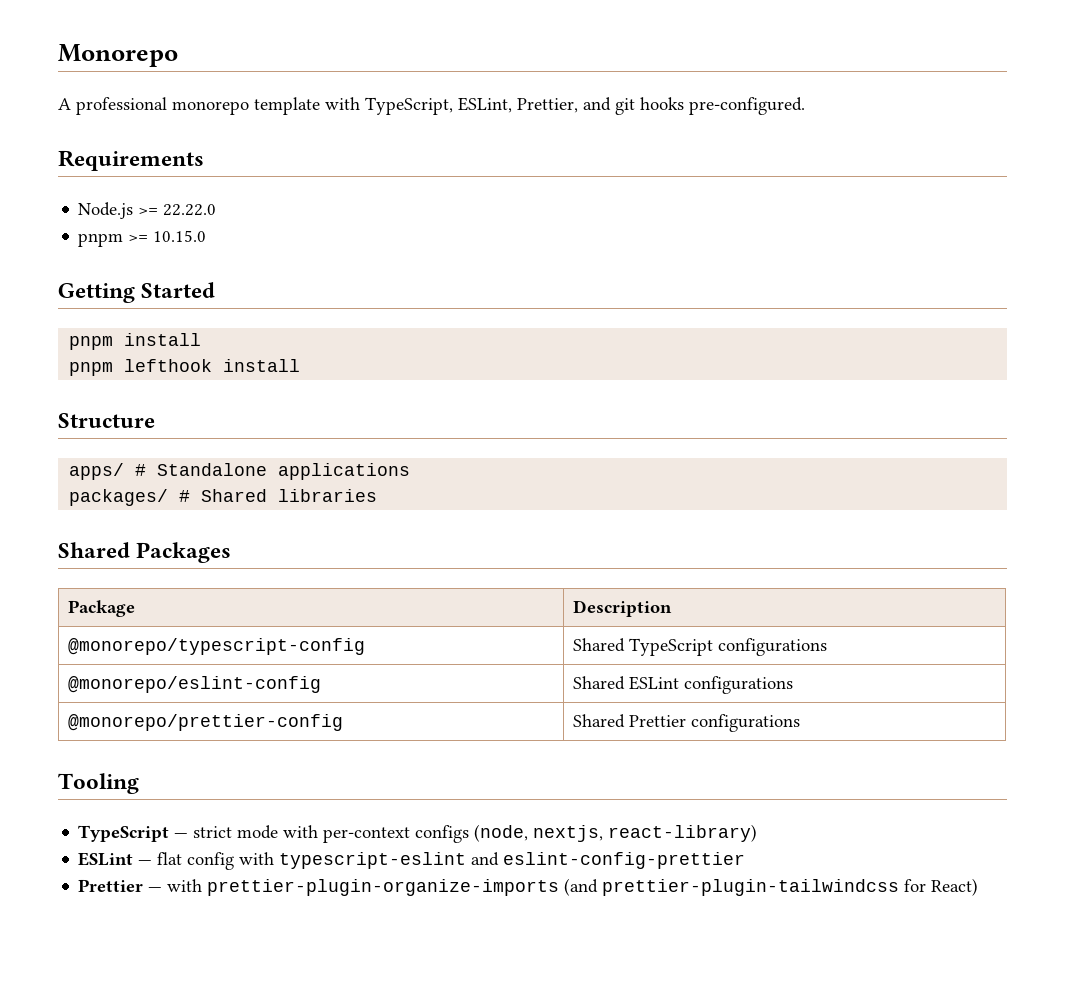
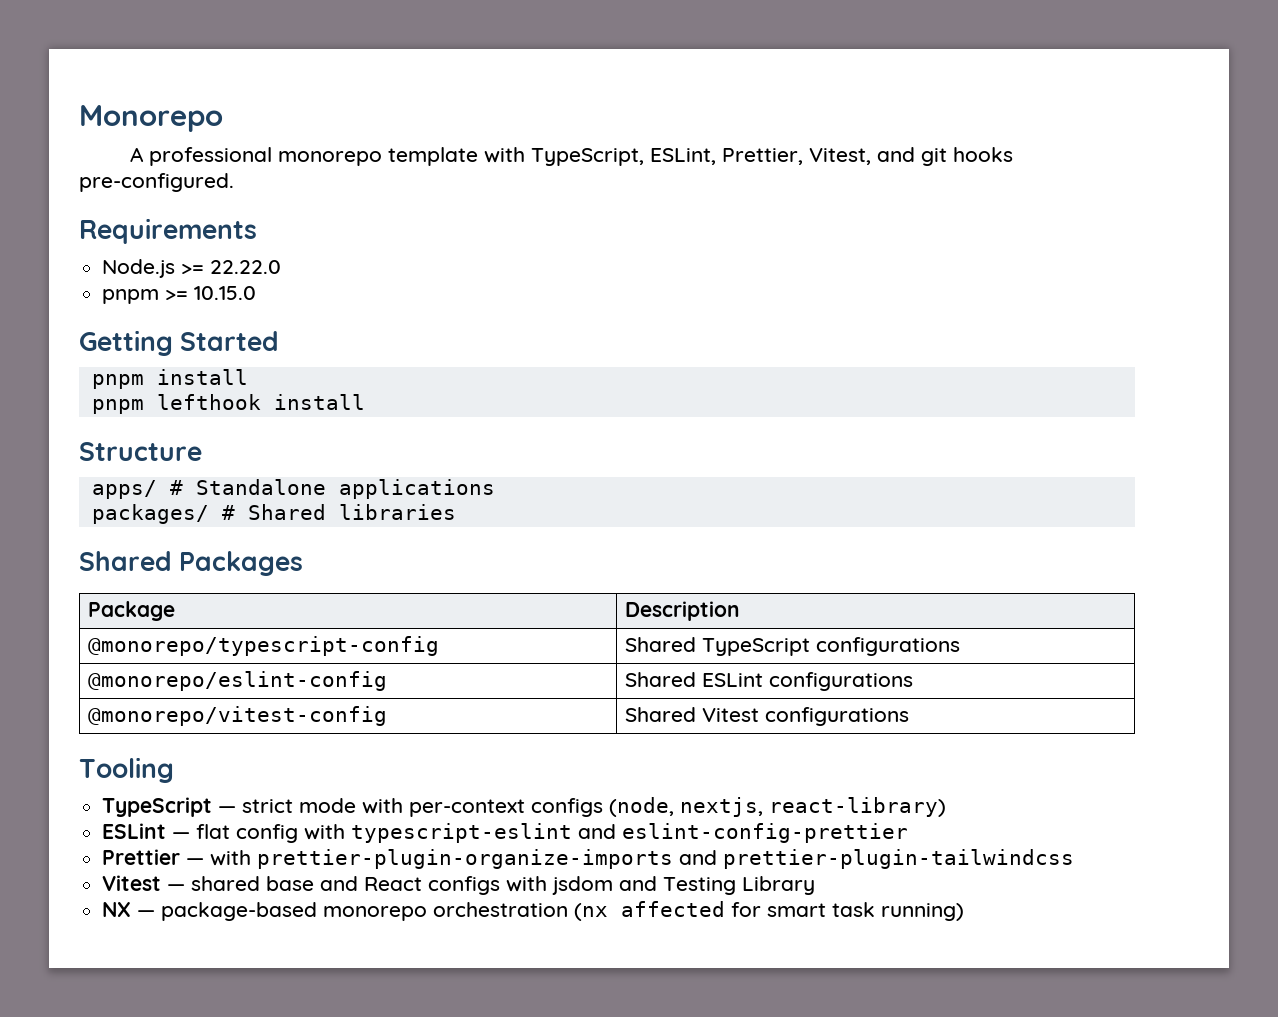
- A professional monorepo template with TypeScript, ESLint, Prettier, and git hooks pre-configured.
+ A professional monorepo template with TypeScript, ESLint, Prettier, Vitest, and git hooks pre-configured.
- @monorepo/prettier-config | Shared Prettier configurations
+ @monorepo/vitest-config | Shared Vitest configurations
- Prettier — with prettier-plugin-organize-imports (and prettier-plugin-tailwindcss for React)
+ Prettier — with prettier-plugin-organize-imports and prettier-plugin-tailwindcss
+ Vitest — shared base and React configs with jsdom and Testing Library
+ NX — package-based monorepo orchestration (nx affected for smart task running)

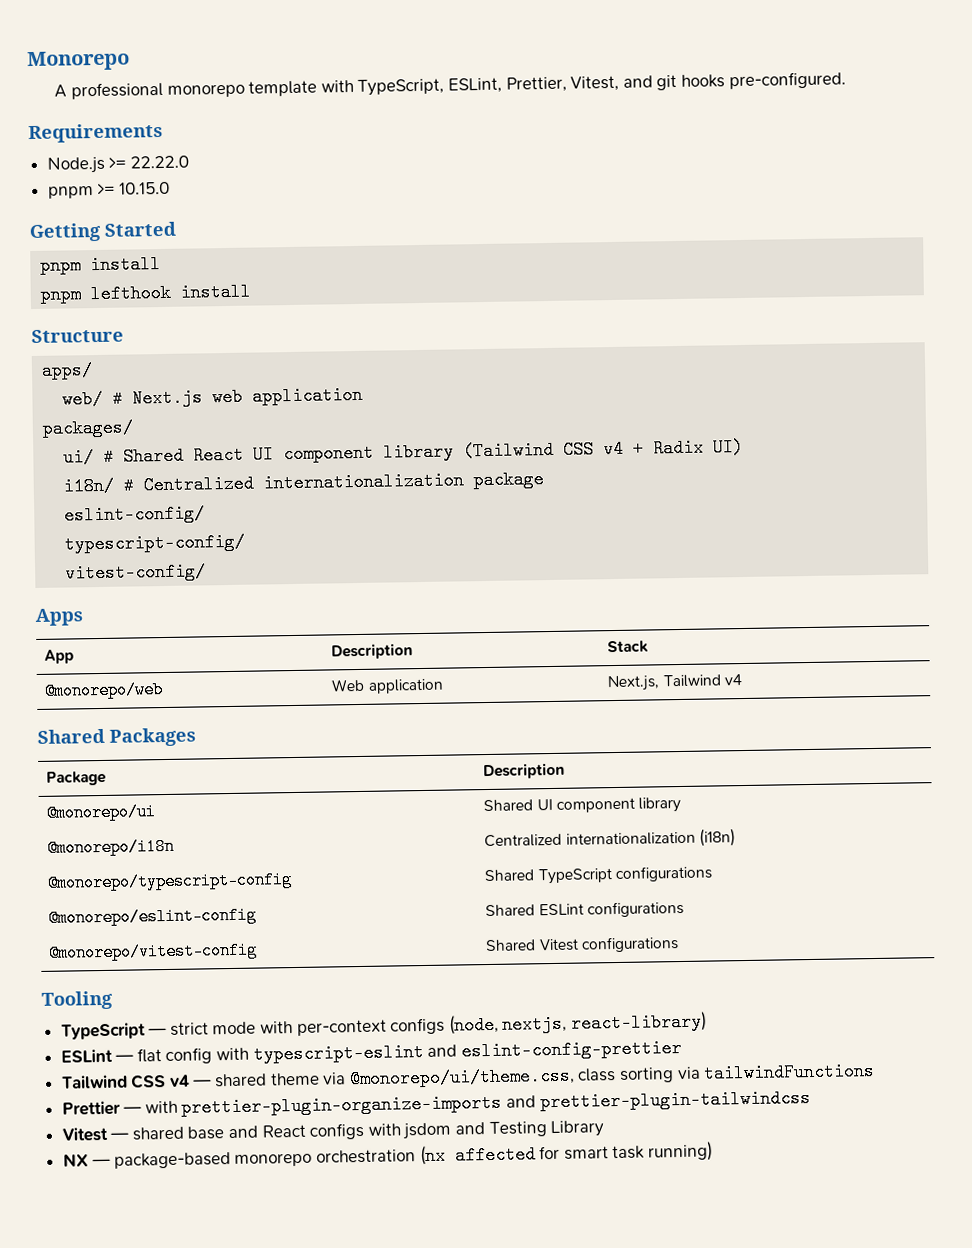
- apps/ # Standalone applications
+ apps/
+ web/ # Next.js web application
- packages/ # Shared libraries
+ packages/
+ ui/ # Shared React UI component library (Tailwind CSS v4 + Radix UI)
+ i18n/ # Centralized internationalization package
+ eslint-config/
+ typescript-config/
+ vitest-config/
+ Apps
+ App | Description | Stack
+ @monorepo/web | Web application | Next.js, Tailwind v4
  Shared Packages
  Package | Description
+ @monorepo/ui | Shared UI component library
+ @monorepo/i18n | Centralized internationalization (i18n)
+ Tailwind CSS v4 — shared theme via @monorepo/ui/theme.css, class sorting via tailwindFunctions

